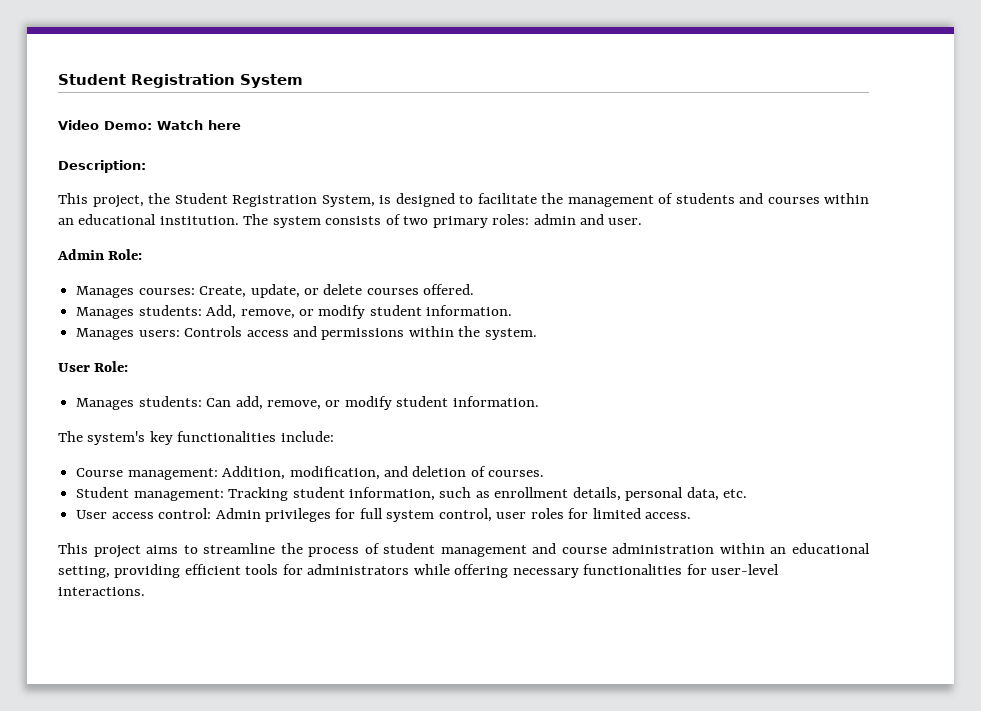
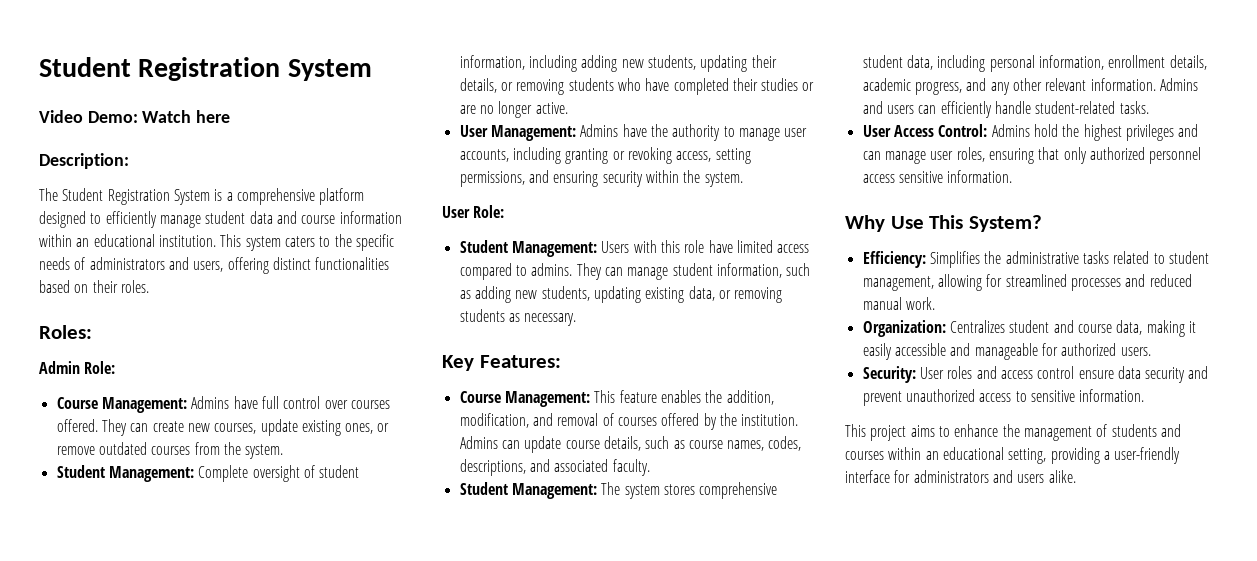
- This project, the Student Registration System, is designed to facilitate the management of students and courses within an educational institution. The system consists of two primary roles: admin and user.
+ The Student Registration System is a comprehensive platform designed to efficiently manage student data and course information within an educational institution. This system caters to the specific needs of administrators and users, offering distinct functionalities based on their roles.
+ Roles:
  Admin Role:
- Manages courses: Create, update, or delete courses offered.
- Manages students: Add, remove, or modify student information.
- Manages users: Controls access and permissions within the system.
+ Course Management: Admins have full control over courses offered. They can create new courses, update existing ones, or remove outdated courses from the system.
+ Student Management: Complete oversight of student information, including adding new students, updating their details, or removing students who have completed their studies or are no longer active.
+ User Management: Admins have the authority to manage user accounts, including granting or revoking access, setting permissions, and ensuring security within the system.
  User Role:
- Manages students: Can add, remove, or modify student information.
- The system's key functionalities include:
- Course management: Addition, modification, and deletion of courses.
- Student management: Tracking student information, such as enrollment details, personal data, etc.
- User access control: Admin privileges for full system control, user roles for limited access.
- This project aims to streamline the process of student management and course administration within an educational setting, providing efficient tools for administrators while offering necessary functionalities for user-level interactions.
+ Student Management: Users with this role have limited access compared to admins. They can manage student information, such as adding new students, updating existing data, or removing students as necessary.
+ Key Features:
+ Course Management: This feature enables the addition, modification, and removal of courses offered by the institution. Admins can update course details, such as course names, codes, descriptions, and associated faculty.
+ Student Management: The system stores comprehensive student data, including personal information, enrollment details, academic progress, and any other relevant information. Admins and users can efficiently handle student-related tasks.
+ User Access Control: Admins hold the highest privileges and can manage user roles, ensuring that only authorized personnel access sensitive information.
+ Why Use This System?
+ Efficiency: Simplifies the administrative tasks related to student management, allowing for streamlined processes and reduced manual work.
+ Organization: Centralizes student and course data, making it easily accessible and manageable for authorized users.
+ Security: User roles and access control ensure data security and prevent unauthorized access to sensitive information.
+ This project aims to enhance the management of students and courses within an educational setting, providing a user-friendly interface for administrators and users alike.

